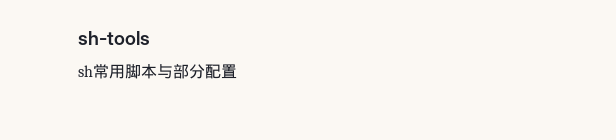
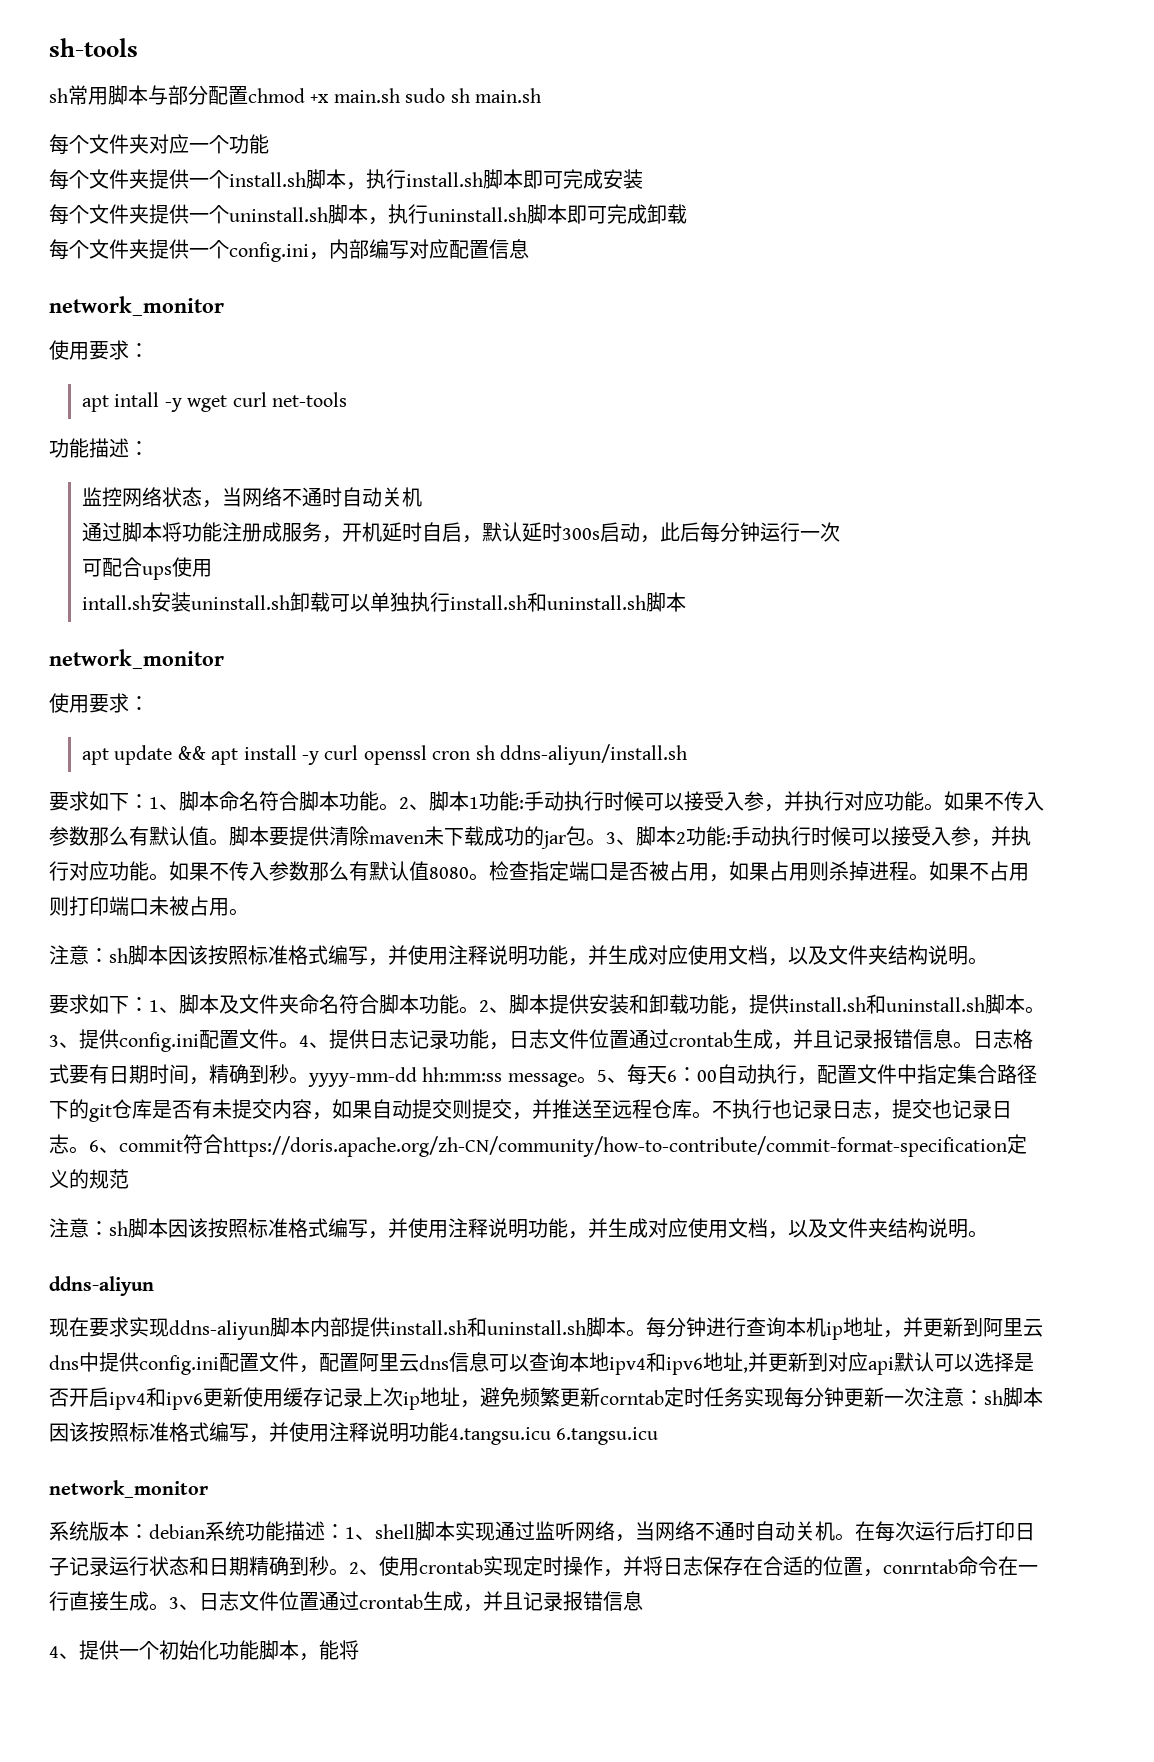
- sh常用脚本与部分配置
+ sh常用脚本与部分配置chmod +x main.sh sudo sh main.sh
+ 每个文件夹对应一个功能
+ 每个文件夹提供一个install.sh脚本，执行install.sh脚本即可完成安装
+ 每个文件夹提供一个uninstall.sh脚本，执行uninstall.sh脚本即可完成卸载
+ 每个文件夹提供一个config.ini，内部编写对应配置信息
+ network_monitor
+ 使用要求：
+ apt intall -y wget curl net-tools
+ 功能描述：
+ 监控网络状态，当网络不通时自动关机
+ 通过脚本将功能注册成服务，开机延时自启，默认延时300s启动，此后每分钟运行一次
+ 可配合ups使用
+ intall.sh安装uninstall.sh卸载可以单独执行install.sh和uninstall.sh脚本
+ network_monitor
+ 使用要求：
+ apt update && apt install -y curl openssl cron sh ddns-aliyun/install.sh
+ 要求如下：1、脚本命名符合脚本功能。2、脚本1功能:手动执行时候可以接受入参，并执行对应功能。如果不传入参数那么有默认值。脚本要提供清除maven未下载成功的jar包。3、脚本2功能:手动执行时候可以接受入参，并执行对应功能。如果不传入参数那么有默认值8080。检查指定端口是否被占用，如果占用则杀掉进程。如果不占用则打印端口未被占用。
+ 注意：sh脚本因该按照标准格式编写，并使用注释说明功能，并生成对应使用文档，以及文件夹结构说明。
+ 要求如下：1、脚本及文件夹命名符合脚本功能。2、脚本提供安装和卸载功能，提供install.sh和uninstall.sh脚本。3、提供config.ini配置文件。4、提供日志记录功能，日志文件位置通过crontab生成，并且记录报错信息。日志格式要有日期时间，精确到秒。yyyy-mm-dd hh:mm:ss message。5、每天6：00自动执行，配置文件中指定集合路径下的git仓库是否有未提交内容，如果自动提交则提交，并推送至远程仓库。不执行也记录日志，提交也记录日志。6、commit符合https://doris.apache.org/zh-CN/community/how-to-contribute/commit-format-specification定义的规范
+ 注意：sh脚本因该按照标准格式编写，并使用注释说明功能，并生成对应使用文档，以及文件夹结构说明。
+ ddns-aliyun
+ 现在要求实现ddns-aliyun脚本内部提供install.sh和uninstall.sh脚本。每分钟进行查询本机ip地址，并更新到阿里云dns中提供config.ini配置文件，配置阿里云dns信息可以查询本地ipv4和ipv6地址,并更新到对应api默认可以选择是否开启ipv4和ipv6更新使用缓存记录上次ip地址，避免频繁更新corntab定时任务实现每分钟更新一次注意：sh脚本因该按照标准格式编写，并使用注释说明功能4.tangsu.icu 6.tangsu.icu
+ network_monitor
+ 系统版本：debian系统功能描述：1、shell脚本实现通过监听网络，当网络不通时自动关机。在每次运行后打印日子记录运行状态和日期精确到秒。2、使用crontab实现定时操作，并将日志保存在合适的位置，conrntab命令在一行直接生成。3、日志文件位置通过crontab生成，并且记录报错信息
+ 4、提供一个初始化功能脚本，能将

